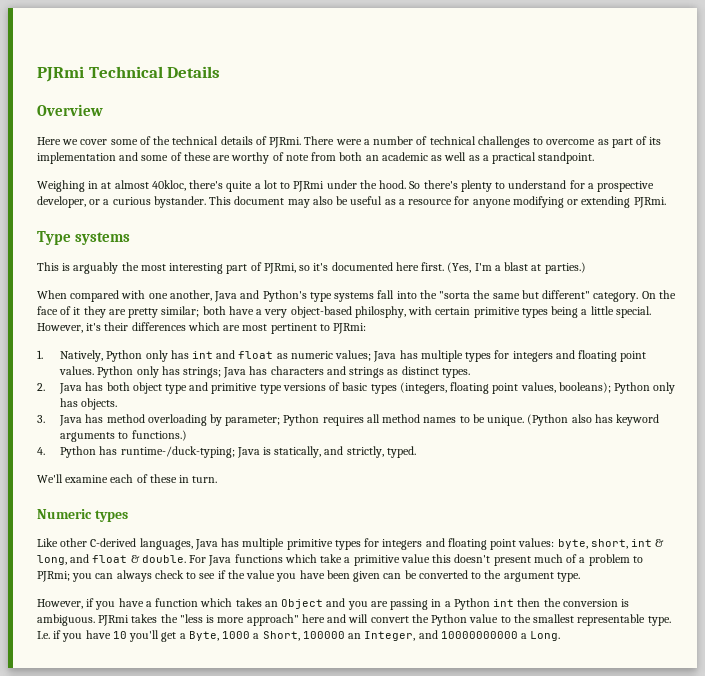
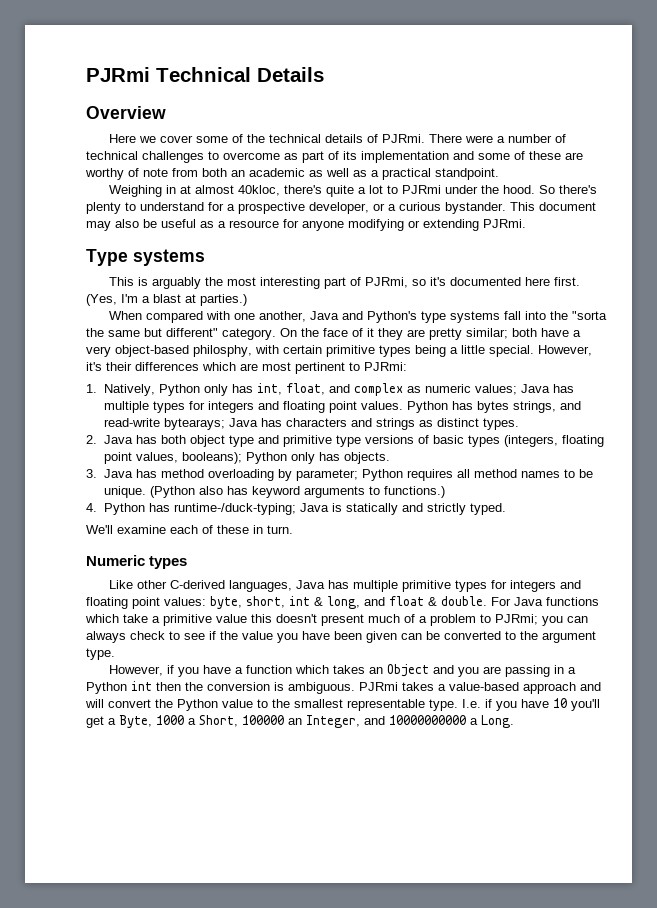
- 1. Natively, Python only has int and float as numeric values; Java has multiple types for integers and floating point values.
+ 1. Natively, Python only has int, float, and complex as numeric values; Java has multiple types for integers and floating point values.
- Python only has strings; Java has characters and strings as distinct types.
+ Python has bytes strings, and read-write bytearays; Java has characters and strings as distinct types.
- 4. Python has runtime-/duck-typing; Java is statically, and strictly, typed.
+ 4. Python has runtime-/duck-typing; Java is statically and strictly typed.
- PJRmi takes the "less is more approach" here and will convert the Python value to the smallest representable type.
+ PJRmi takes a value-based approach and will convert the Python value to the smallest representable type.

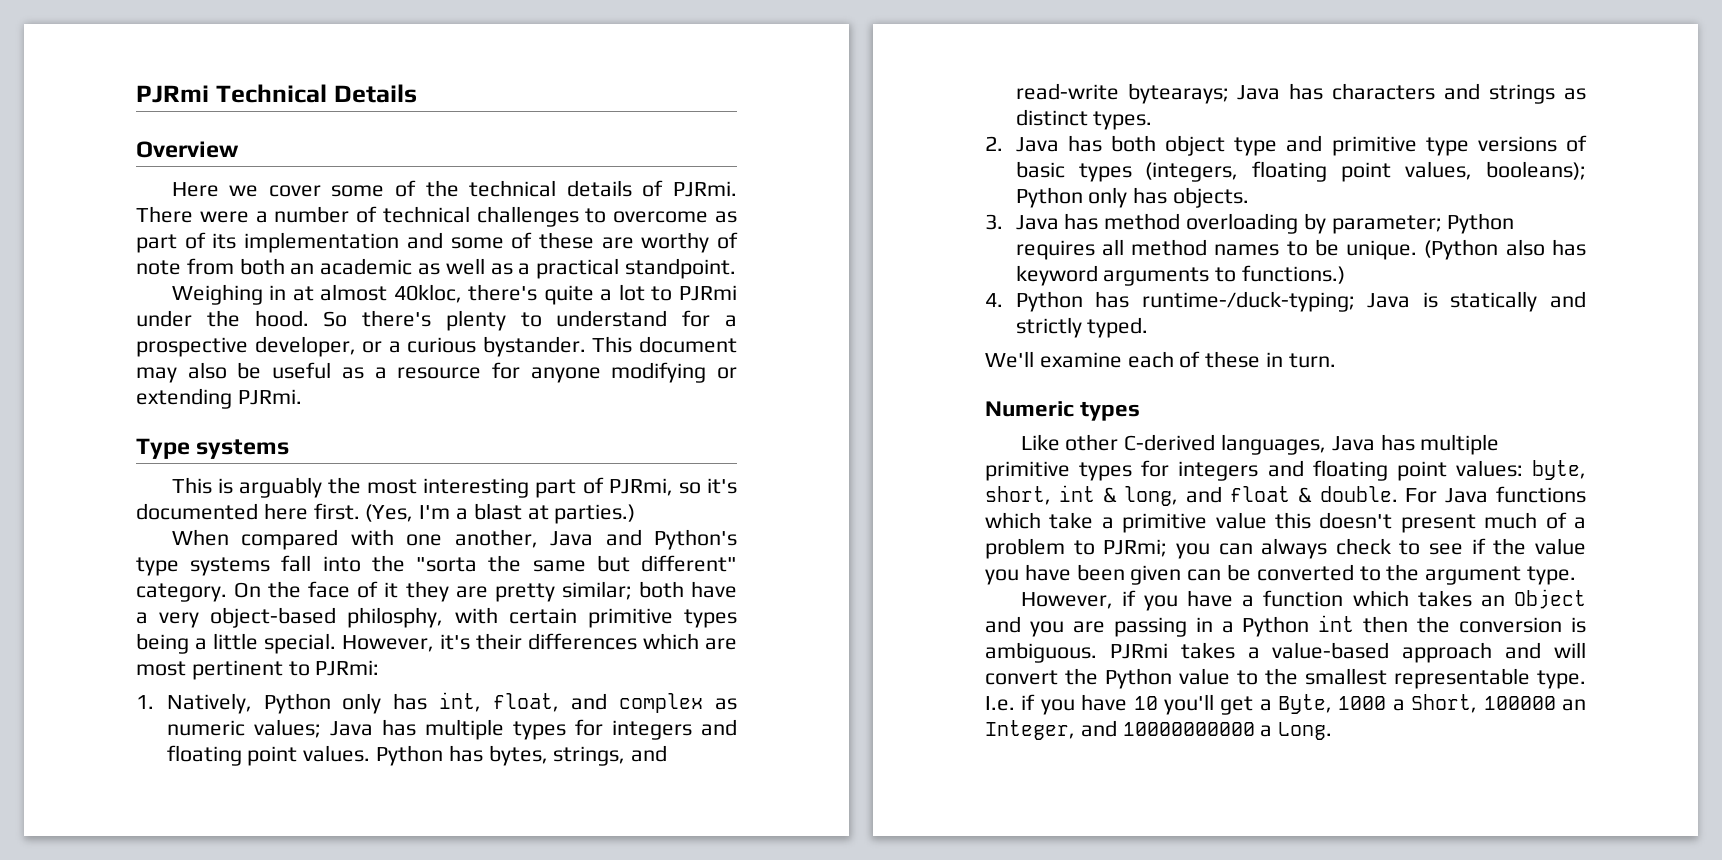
- Python has bytes strings, and read-write bytearays; Java has characters and strings as distinct types.
+ Python has bytes, strings, and read-write bytearays; Java has characters and strings as distinct types.

